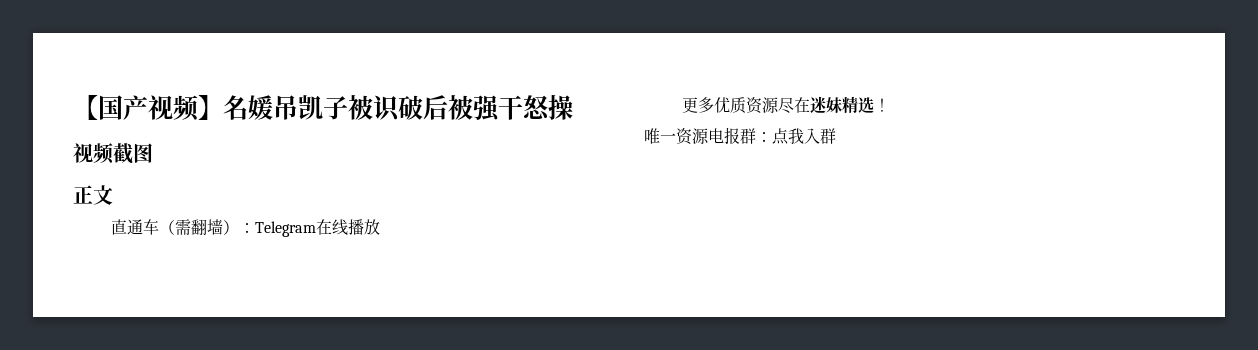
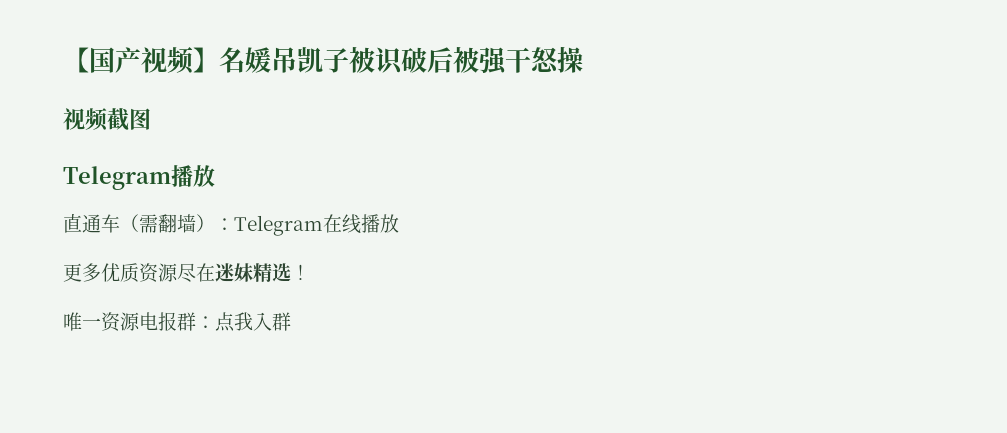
- 正文
+ Telegram播放

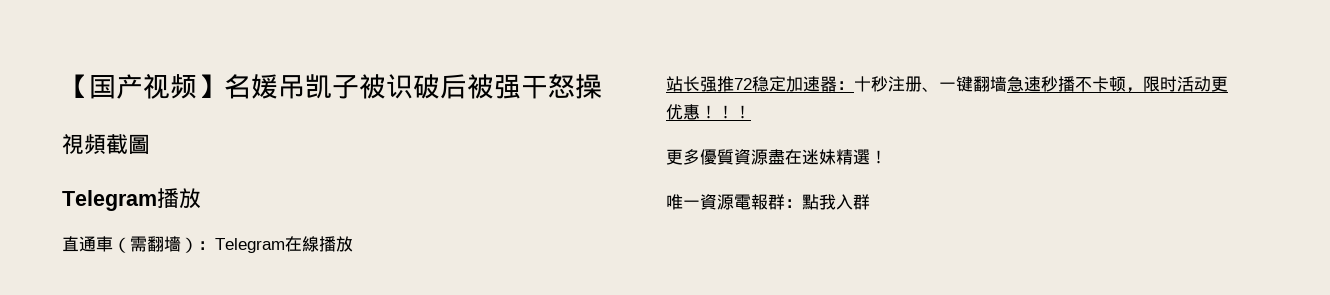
- 视频截图
+ 視頻截圖
- 直通车（需翻墙）：Telegram在线播放
+ 直通車（需翻墻）：Telegram在線播放
+ 站长强推72稳定加速器：十秒注册、一键翻墙急速秒播不卡顿，限时活动更优惠！！！
- 更多优质资源尽在迷妹精选！
+ 更多優質資源盡在迷妹精選！
- 唯一资源电报群：点我入群
+ 唯一資源電報群：點我入群

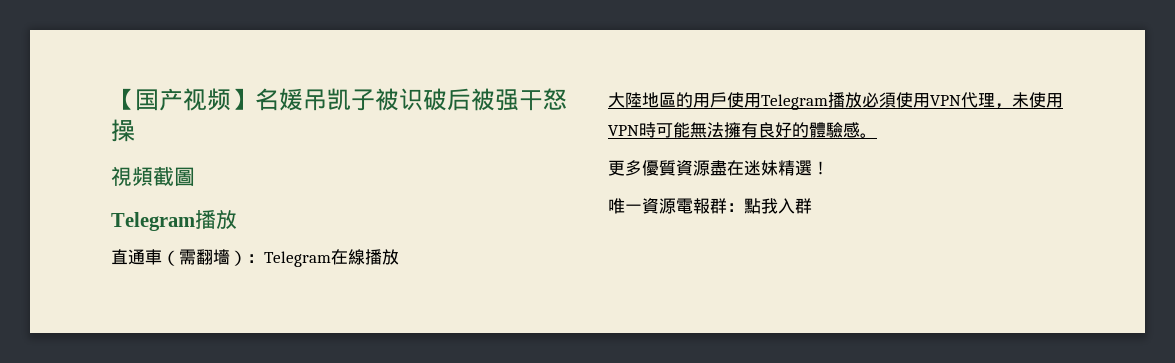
- 站长强推72稳定加速器：十秒注册、一键翻墙急速秒播不卡顿，限时活动更优惠！！！
+ 大陸地區的用戶使用Telegram播放必須使用VPN代理，未使用VPN時可能無法擁有良好的體驗感。

